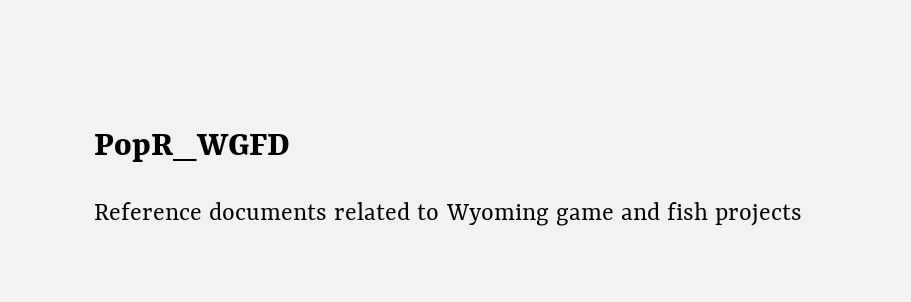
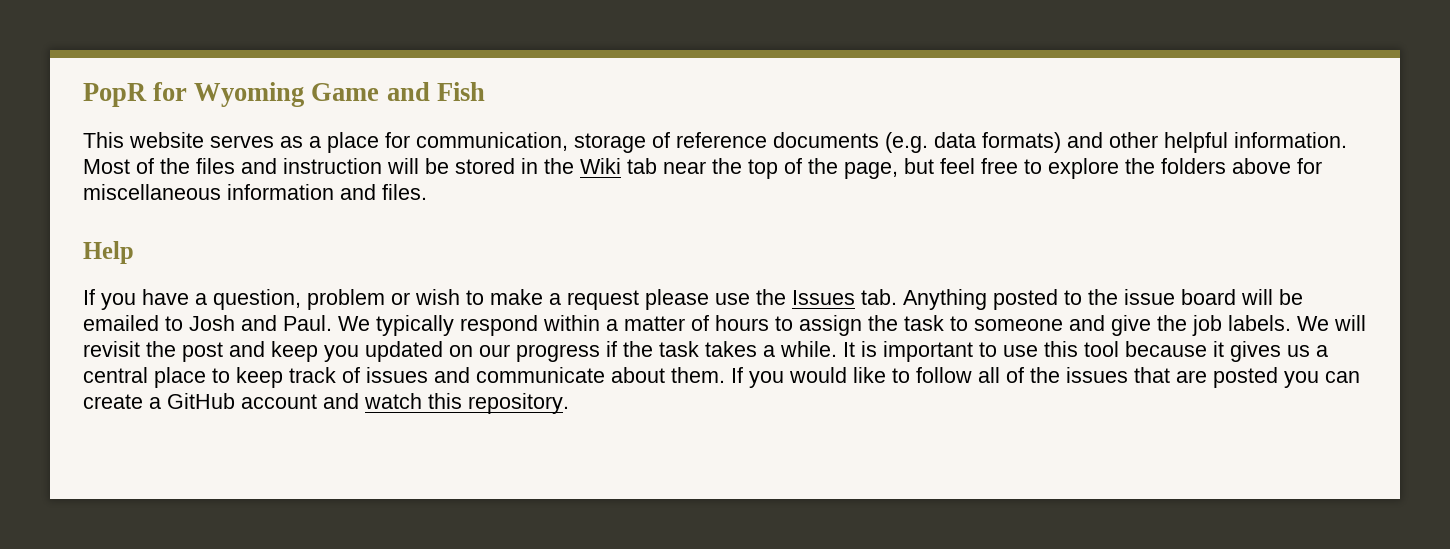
- PopR_WGFD
- Reference documents related to Wyoming game and fish projects
+ PopR for Wyoming Game and Fish
+ This website serves as a place for communication, storage of reference documents (e.g. data formats) and other helpful information. Most of the files and instruction will be stored in the Wiki tab near the top of the page, but feel free to explore the folders above for miscellaneous information and files.
+ Help
+ If you have a question, problem or wish to make a request please use the Issues tab. Anything posted to the issue board will be emailed to Josh and Paul. We typically respond within a matter of hours to assign the task to someone and give the job labels. We will revisit the post and keep you updated on our progress if the task takes a while. It is important to use this tool because it gives us a central place to keep track of issues and communicate about them. If you would like to follow all of the issues that are posted you can create a GitHub account and watch this repository.

